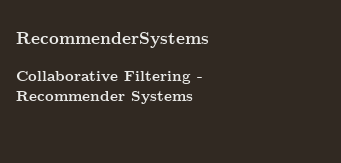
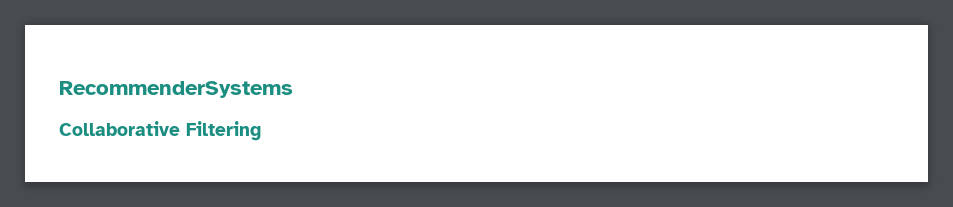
- Collaborative Filtering - Recommender Systems
+ Collaborative Filtering

